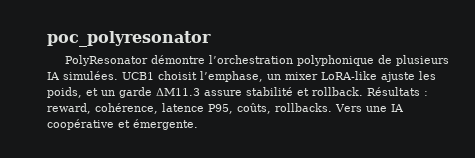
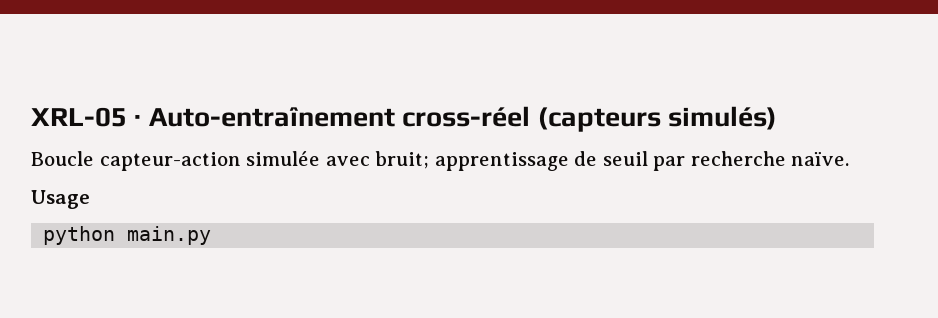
- poc_polyresonator
- PolyResonator démontre l’orchestration polyphonique de plusieurs IA simulées. UCB1 choisit l’emphase, un mixer LoRA-like ajuste les poids, et un garde ΔM11.3 assure stabilité et rollback. Résultats : reward, cohérence, latence P95, coûts, rollbacks. Vers une IA coopérative et émergente.
+ XRL-05 · Auto-entraînement cross-réel (capteurs simulés)
+ Boucle capteur-action simulée avec bruit; apprentissage de seuil par recherche naïve.
+ Usage
+ python main.py

